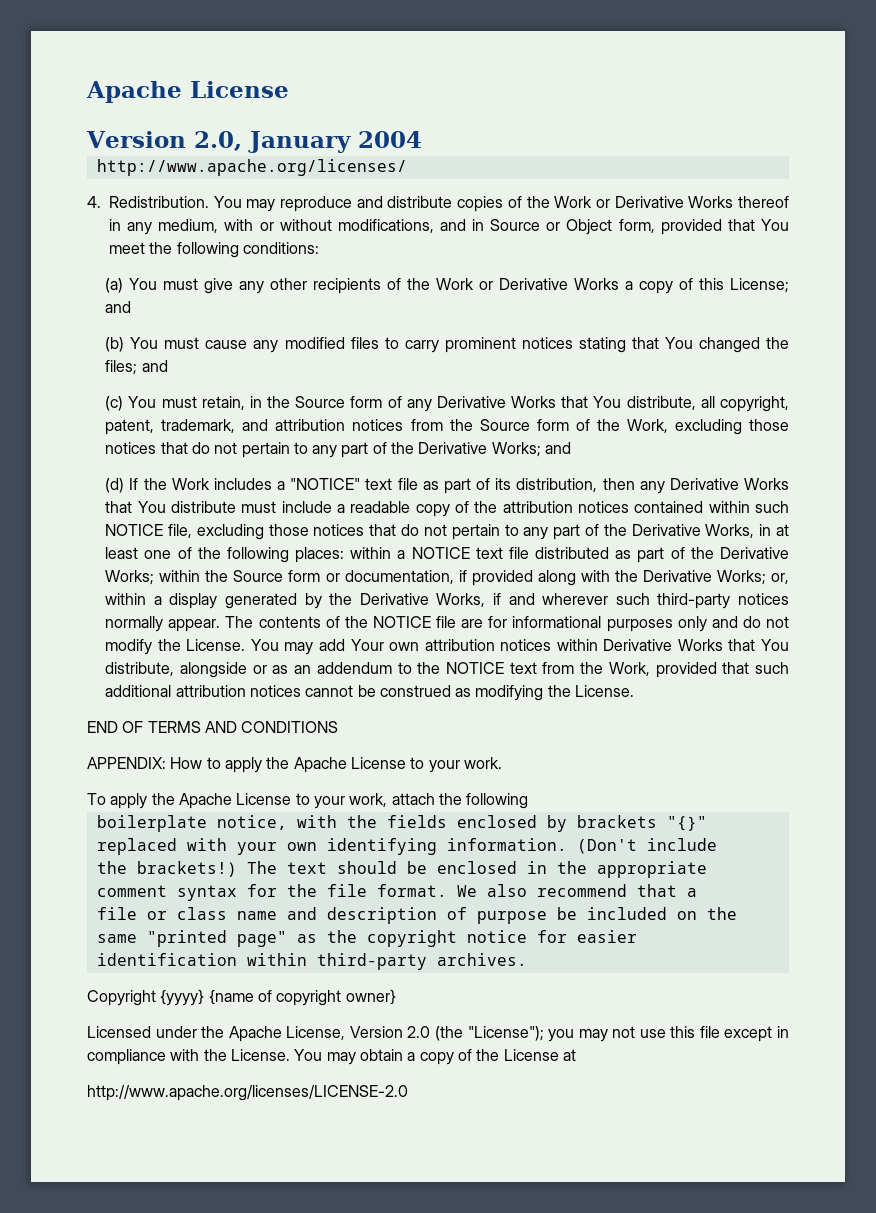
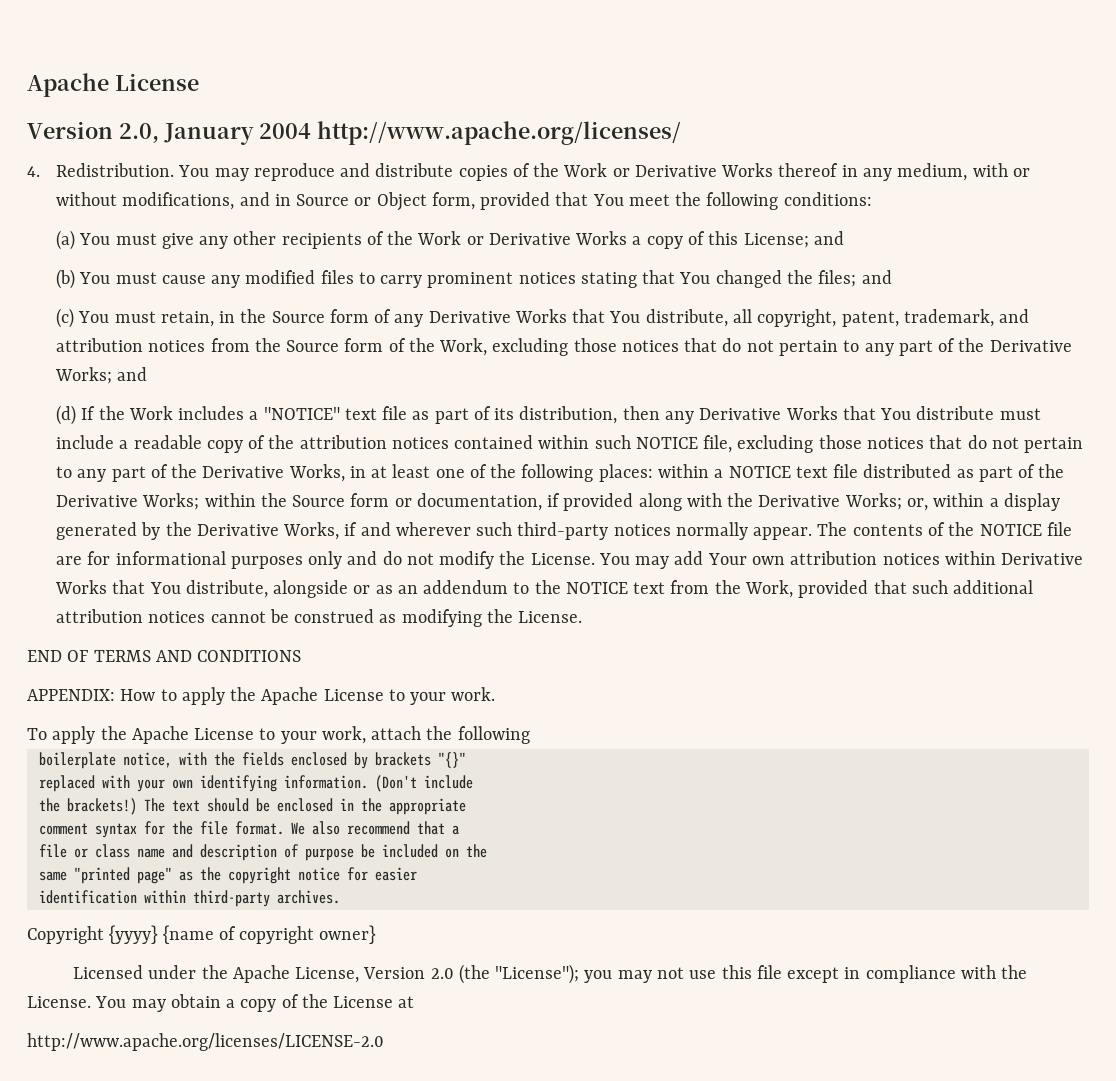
- Version 2.0, January 2004
- http://www.apache.org/licenses/
+ Version 2.0, January 2004 http://www.apache.org/licenses/

